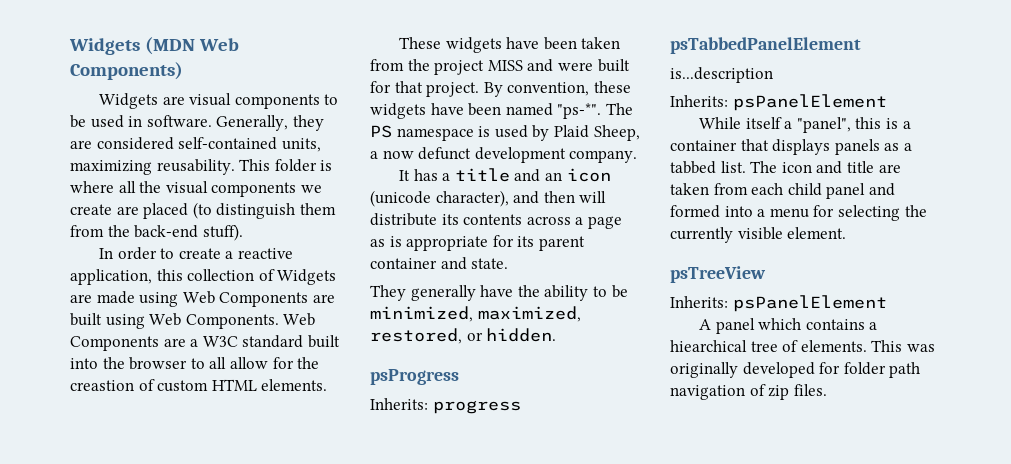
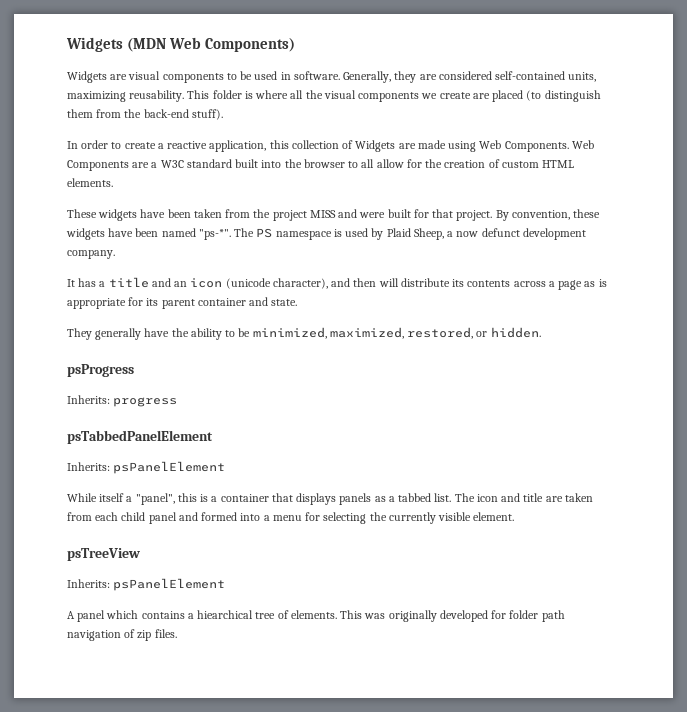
- In order to create a reactive application, this collection of Widgets are made using Web Components are built using Web Components.
+ In order to create a reactive application, this collection of Widgets are made using Web Components.
- Web Components are a W3C standard built into the browser to all allow for the creastion of custom HTML elements.
+ Web Components are a W3C standard built into the browser to all allow for the creation of custom HTML elements.
- is...description

